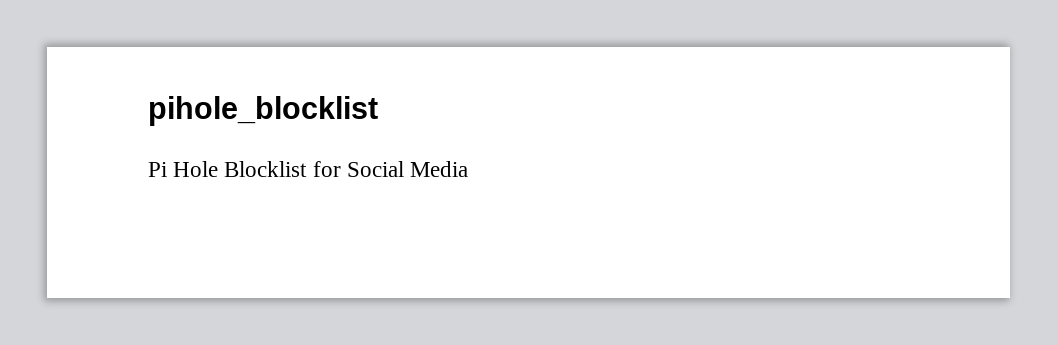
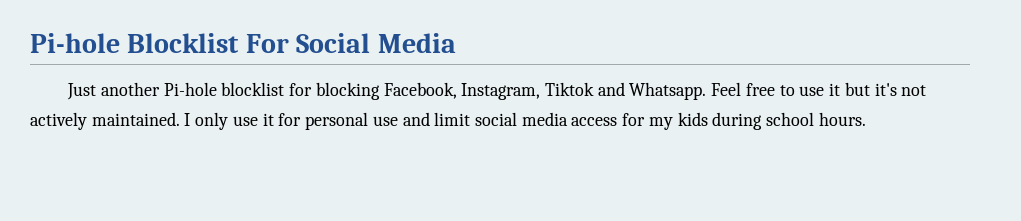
- pihole_blocklist
- Pi Hole Blocklist for Social Media
+ Pi-hole Blocklist For Social Media
+ Just another Pi-hole blocklist for blocking Facebook, Instagram, Tiktok and Whatsapp. Feel free to use it but it's not actively maintained. I only use it for personal use and limit social media access for my kids during school hours.

